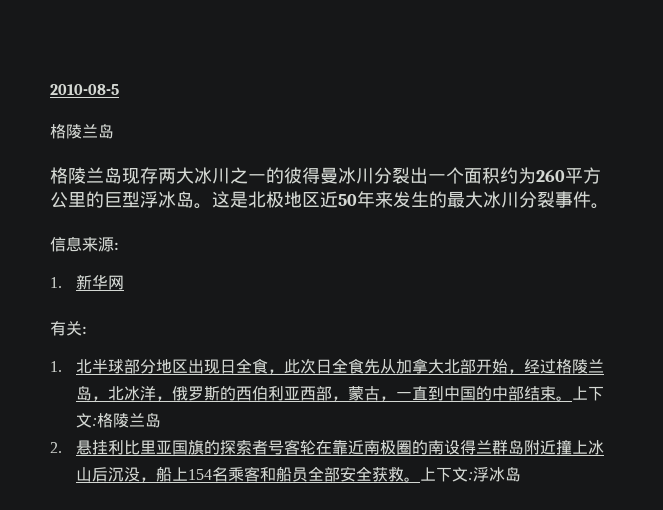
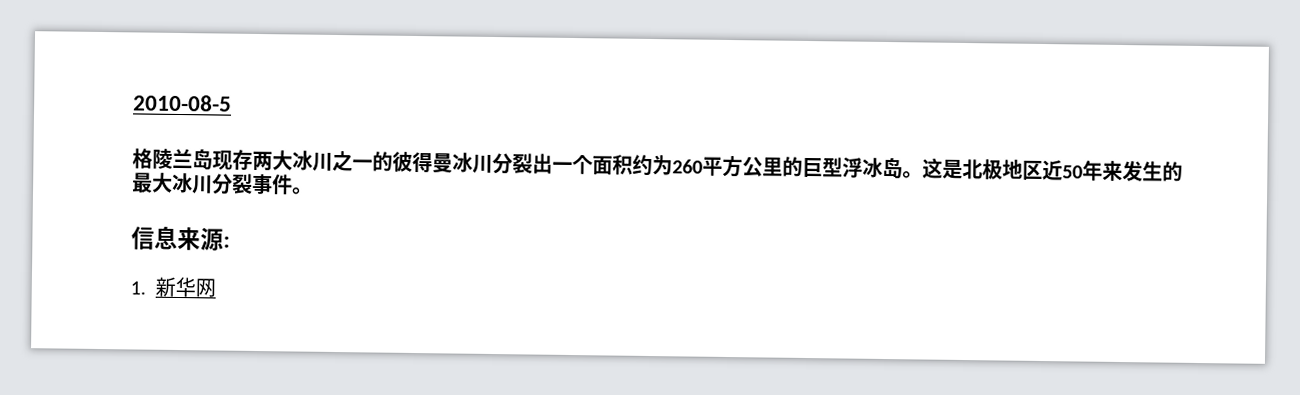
  2010-08-5
- 格陵兰岛
- 有关:
- 1.北半球部分地区出现日全食，此次日全食先从加拿大北部开始，经过格陵兰岛，北冰洋，俄罗斯的西伯利亚西部，蒙古，一直到中国的中部结束。上下文:格陵兰岛
- 2.悬挂利比里亚国旗的探索者号客轮在靠近南极圈的南设得兰群岛附近撞上冰山后沉没，船上154名乘客和船员全部安全获救。上下文:浮冰岛

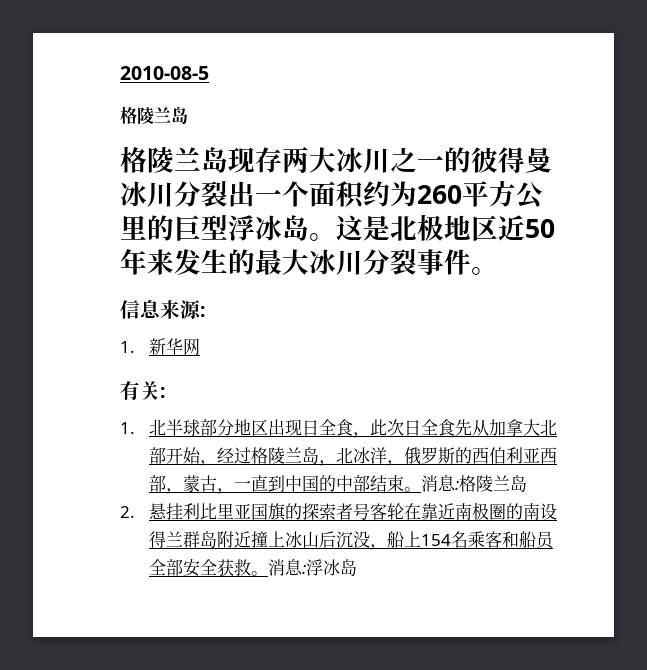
  2010-08-5
+ 格陵兰岛
+ 有关:
+ 1.北半球部分地区出现日全食，此次日全食先从加拿大北部开始，经过格陵兰岛，北冰洋，俄罗斯的西伯利亚西部，蒙古，一直到中国的中部结束。消息:格陵兰岛
+ 2.悬挂利比里亚国旗的探索者号客轮在靠近南极圈的南设得兰群岛附近撞上冰山后沉没，船上154名乘客和船员全部安全获救。消息:浮冰岛

